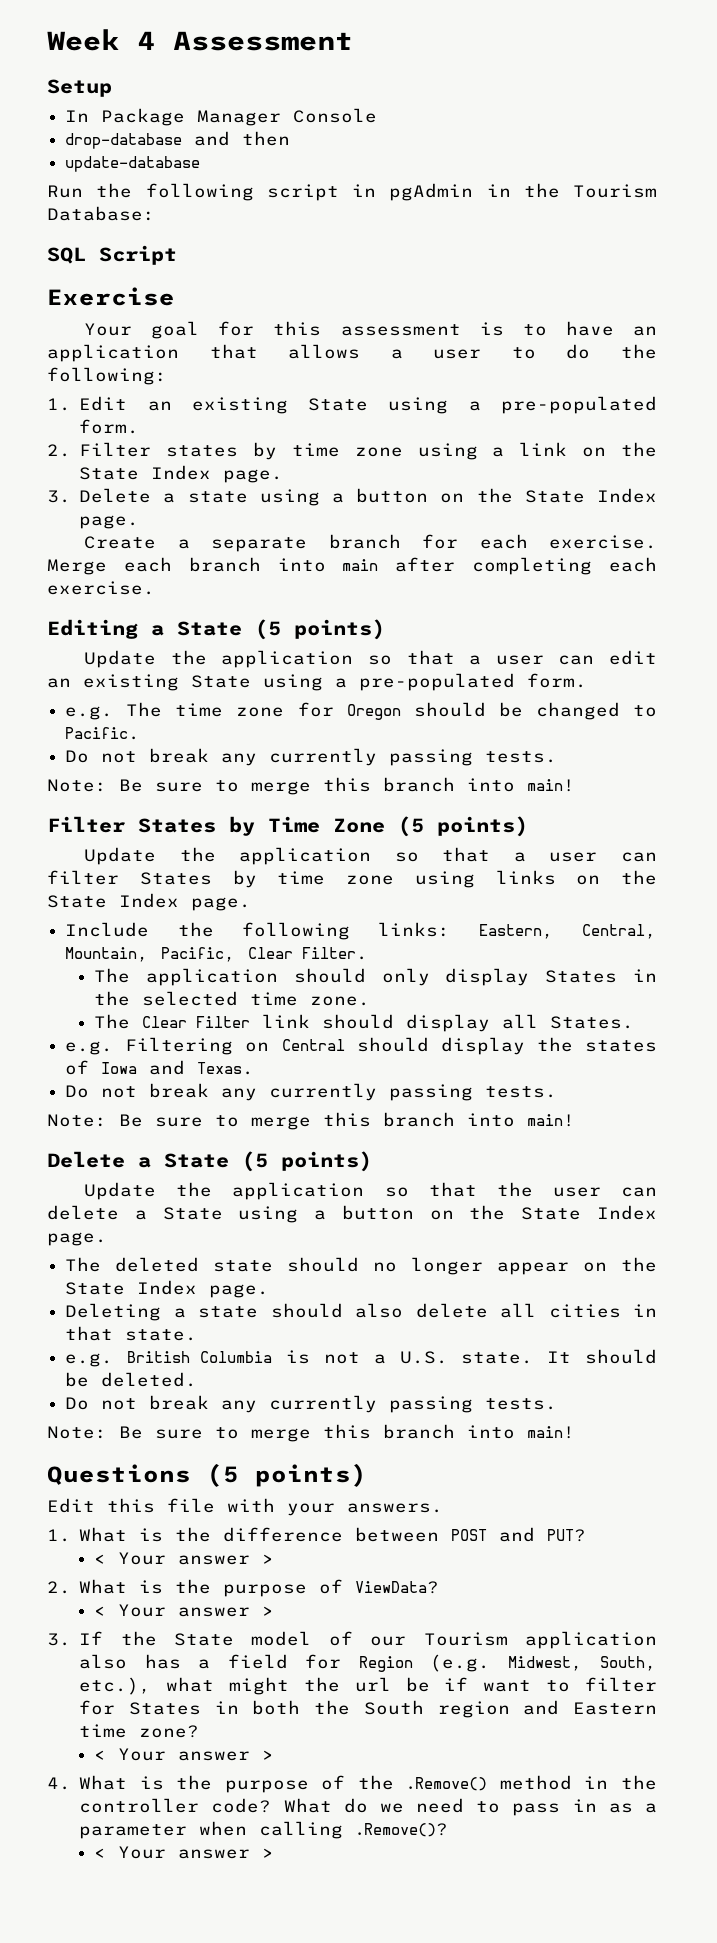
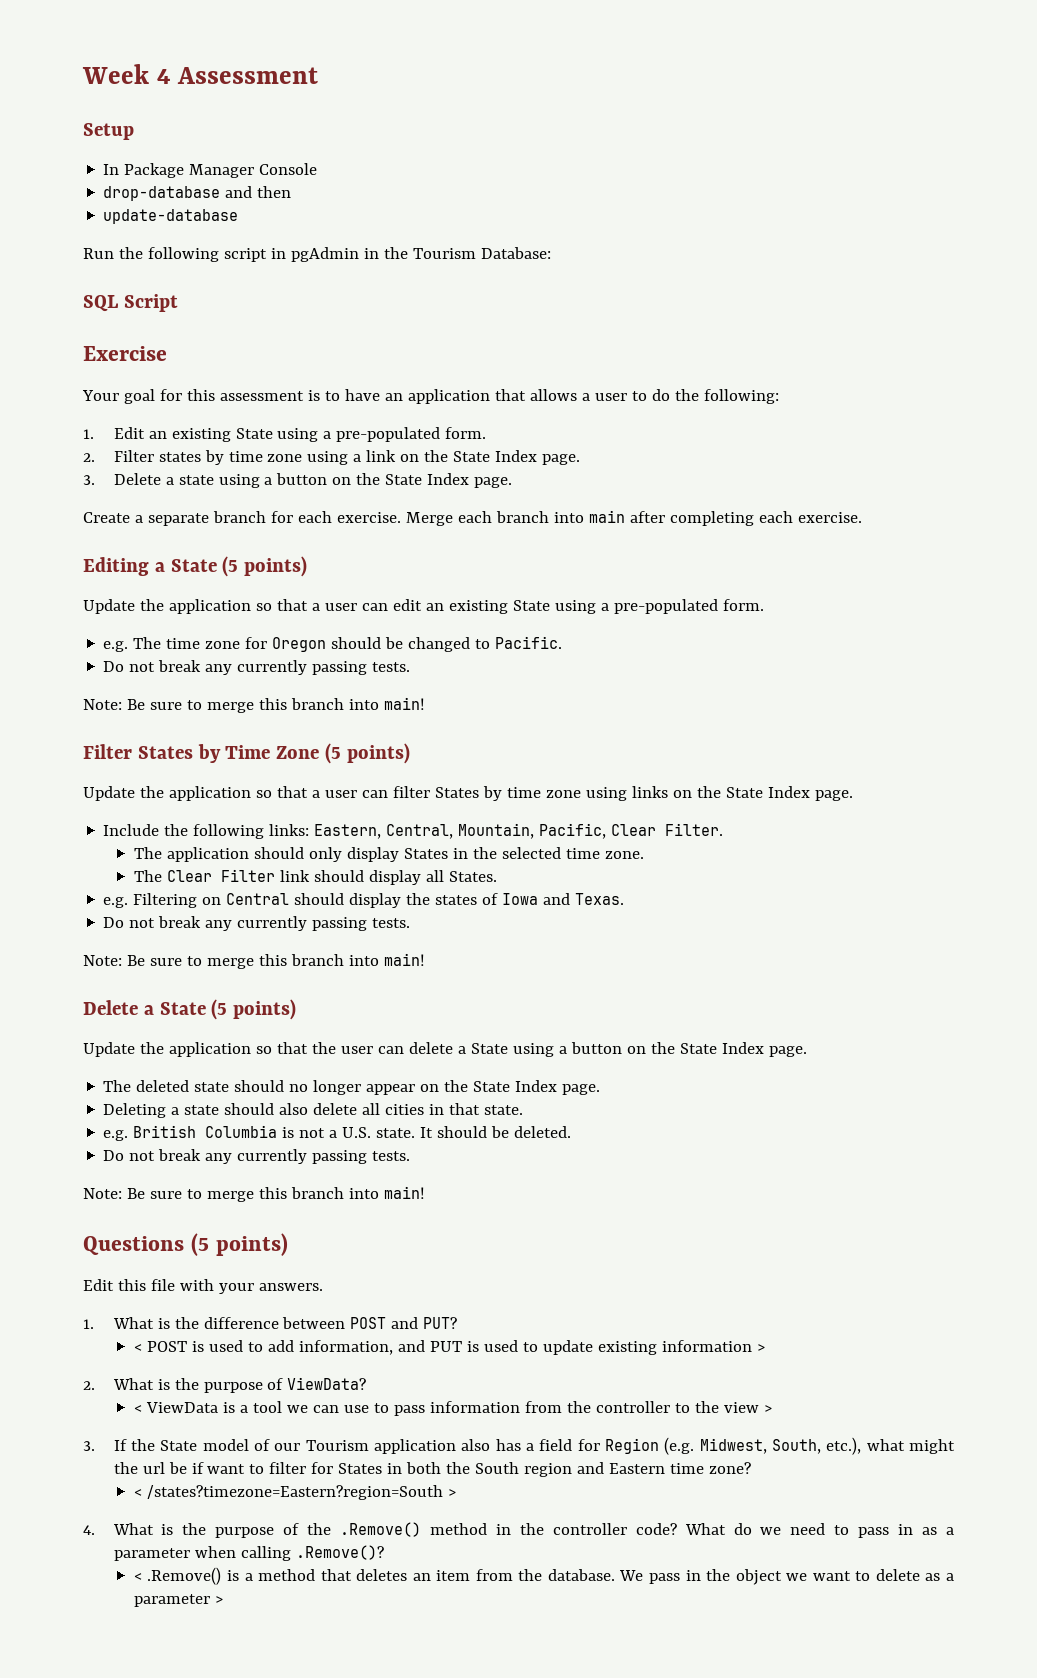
  1. What is the difference between POST and PUT?
- < Your answer >
+ < POST is used to add information, and PUT is used to update existing information >
  2. What is the purpose of ViewData?
- < Your answer >
+ < ViewData is a tool we can use to pass information from the controller to the view >
  3. If the State model of our Tourism application also has a field for Region (e.g. Midwest, South, etc.), what might the url be if want to filter for States in both the South region and Eastern time zone?
- < Your answer >
+ < /states?timezone=Eastern?region=South >
  What do we need to pass in as a parameter when calling .Remove()?
- < Your answer >
+ < .Remove() is a method that deletes an item from the database. We pass in the object we want to delete as a parameter >

